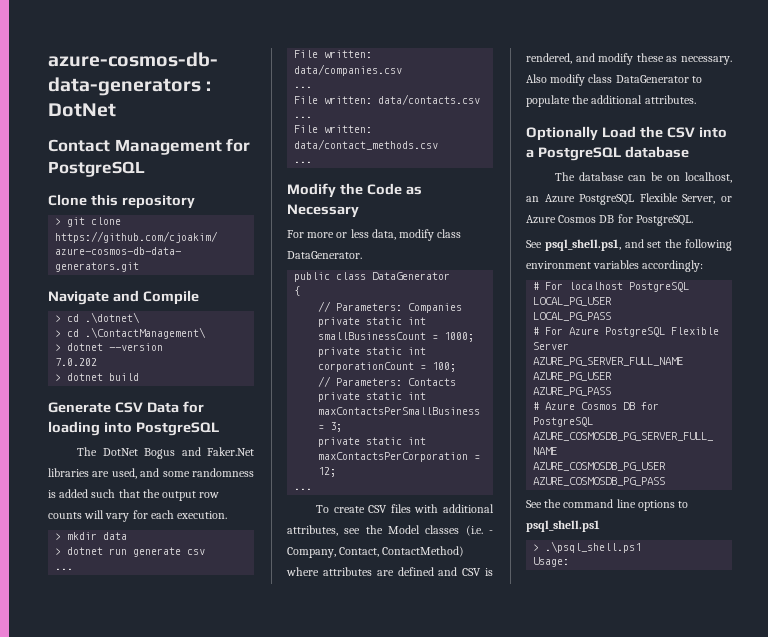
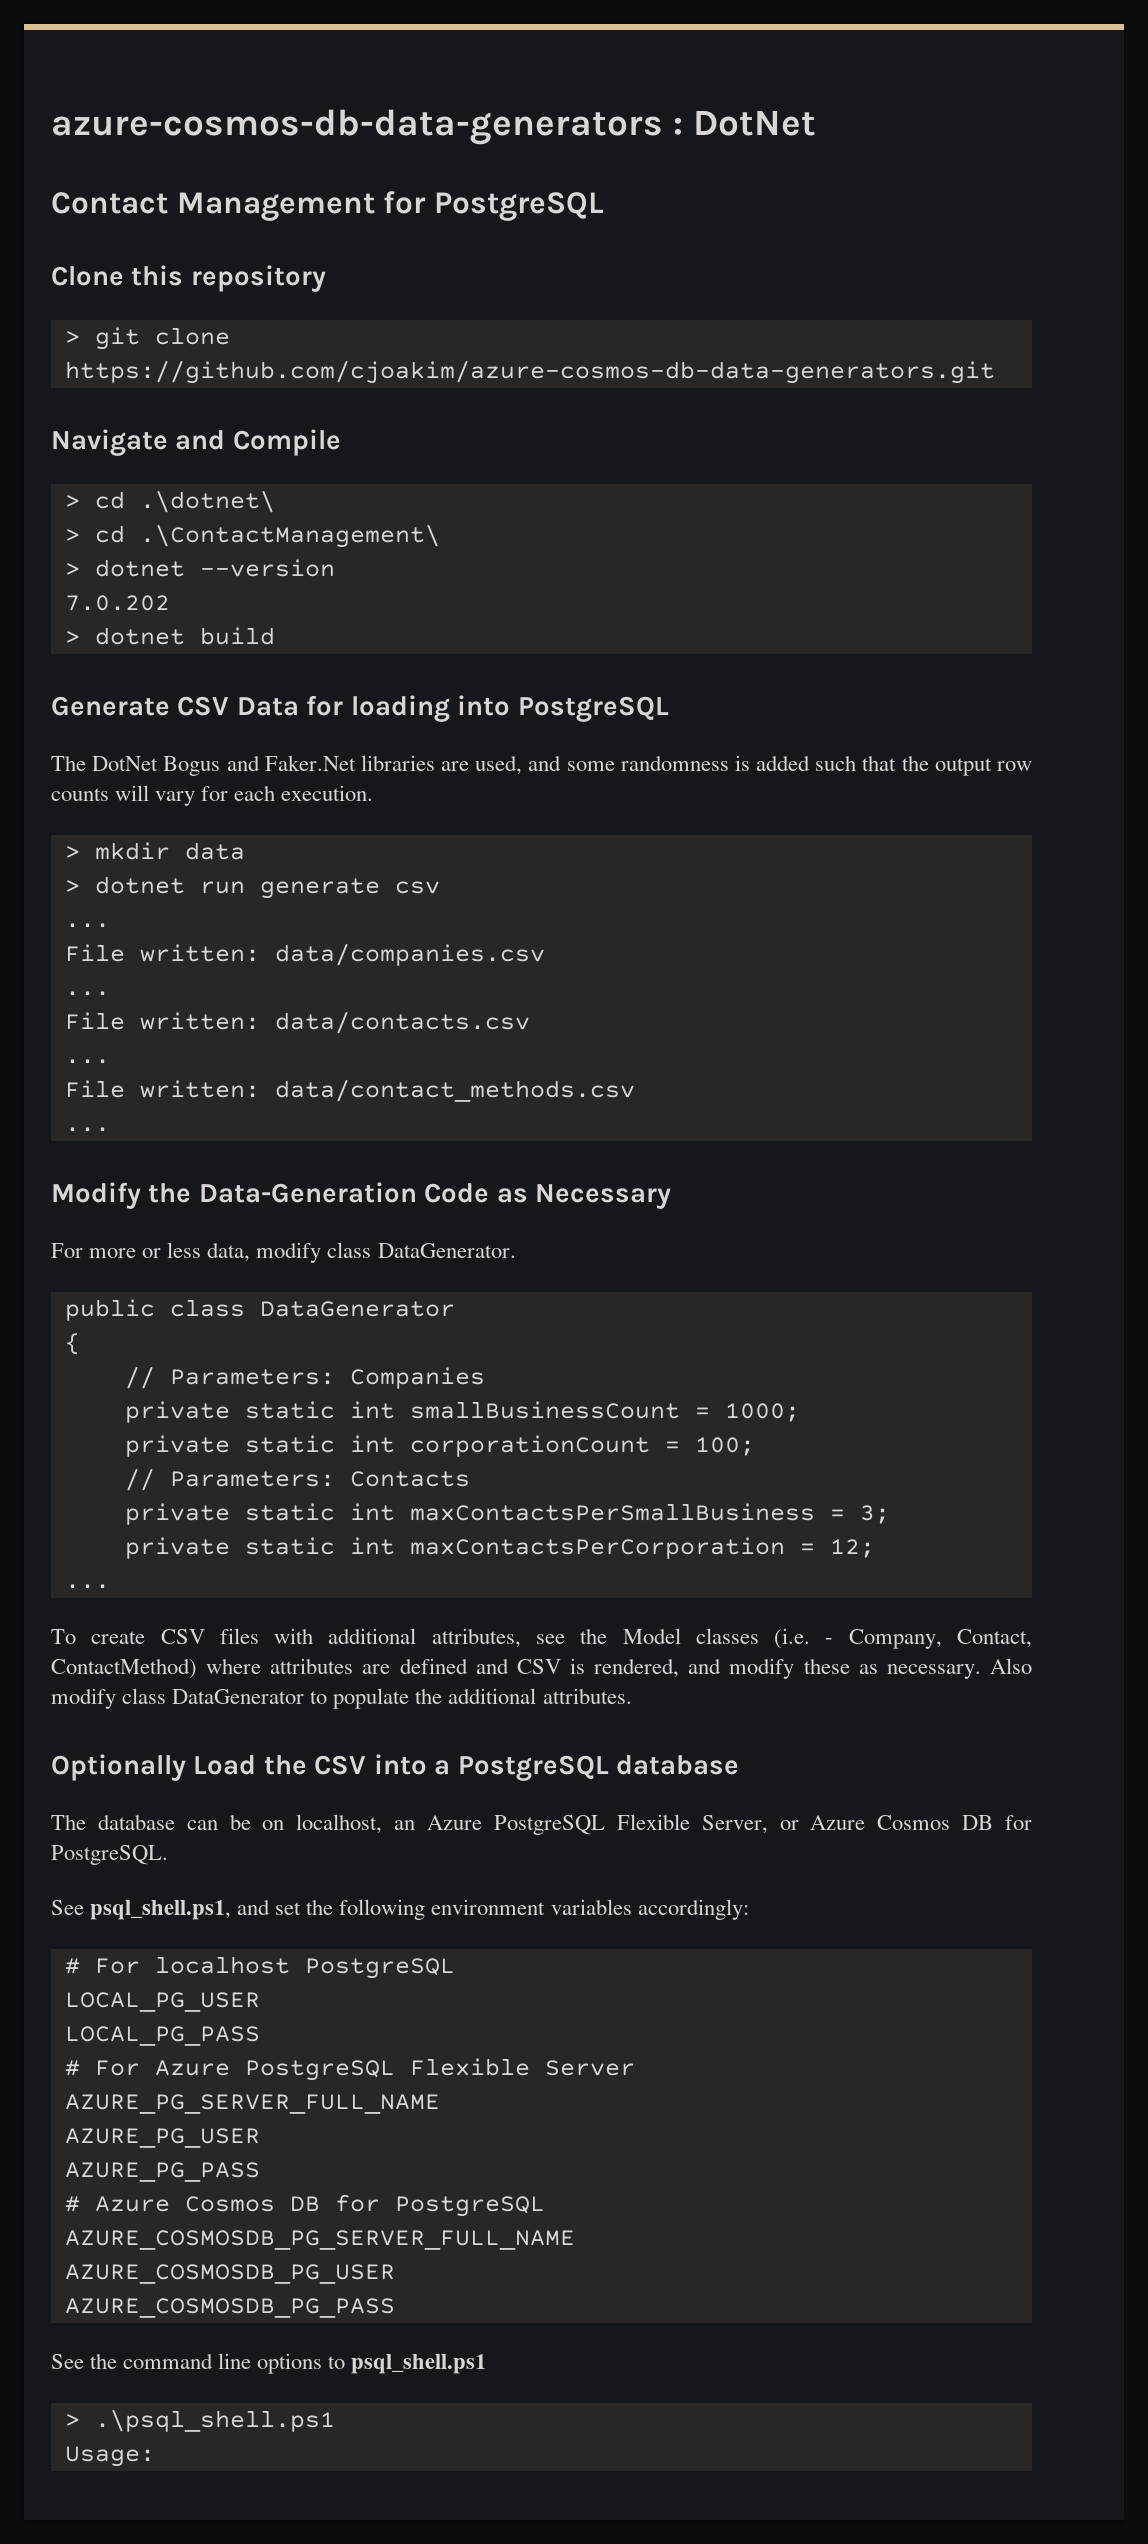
- Modify the Code as Necessary
+ Modify the Data-Generation Code as Necessary

